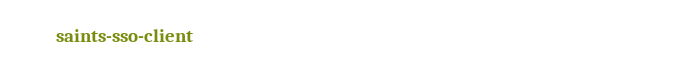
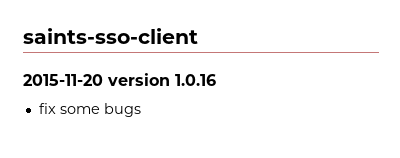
+ 2015-11-20 version 1.0.16
+ fix some bugs

